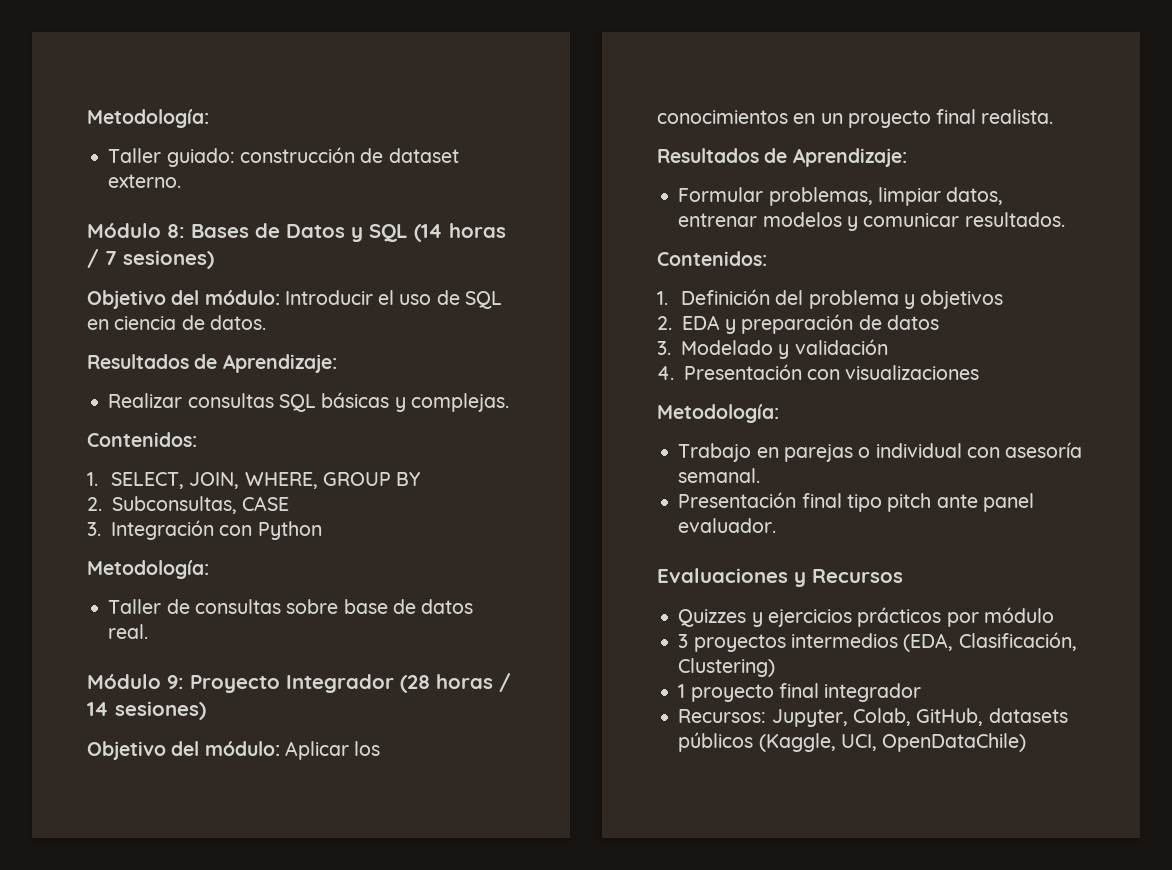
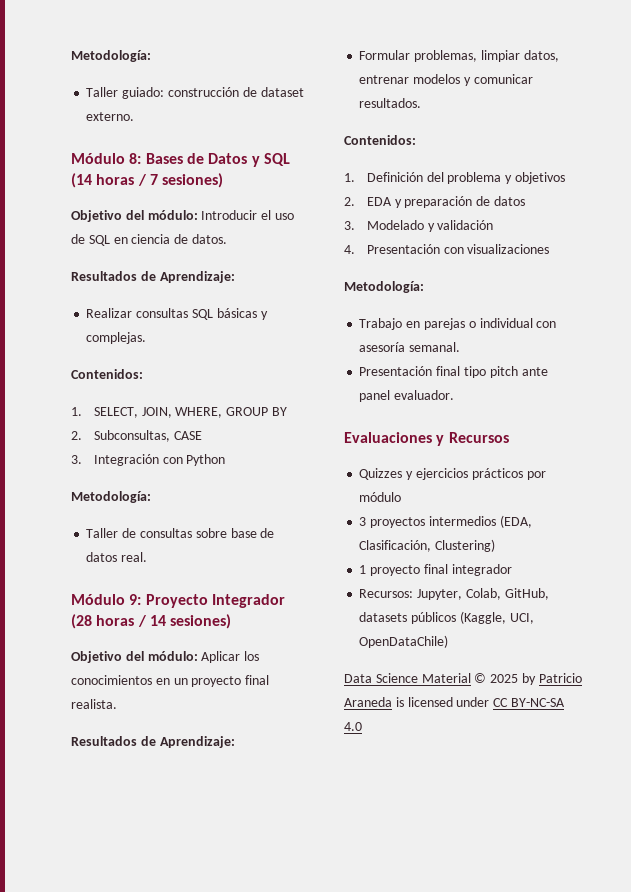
+ Data Science Material © 2025 by Patricio Araneda is licensed under CC BY-NC-SA 4.0

